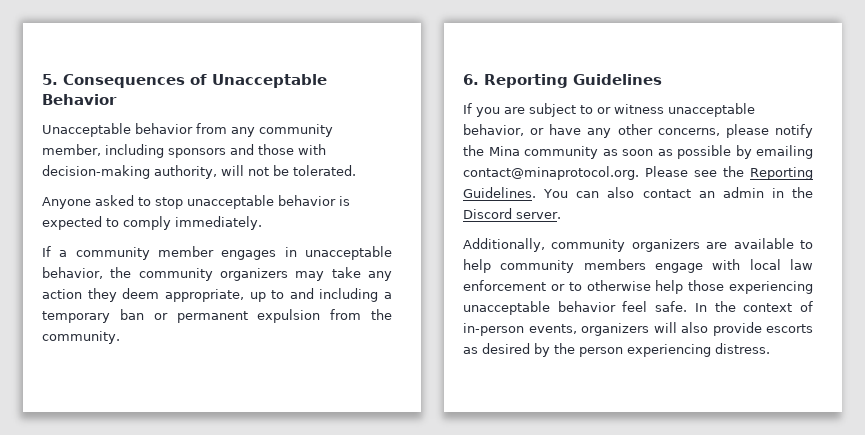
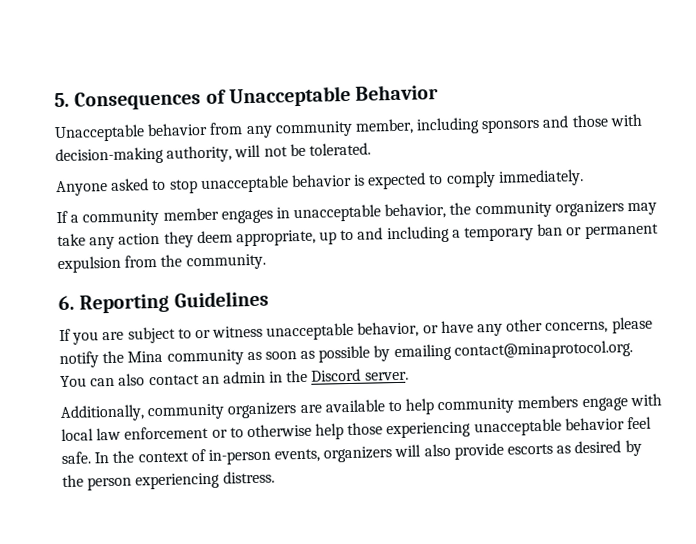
- If you are subject to or witness unacceptable behavior, or have any other concerns, please notify the Mina community as soon as possible by emailing contact@minaprotocol.org. Please see the Reporting Guidelines. You can also contact an admin in the Discord server.
+ If you are subject to or witness unacceptable behavior, or have any other concerns, please notify the Mina community as soon as possible by emailing contact@minaprotocol.org. You can also contact an admin in the Discord server.

